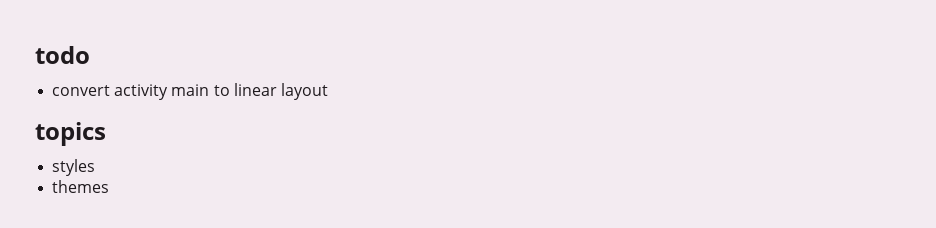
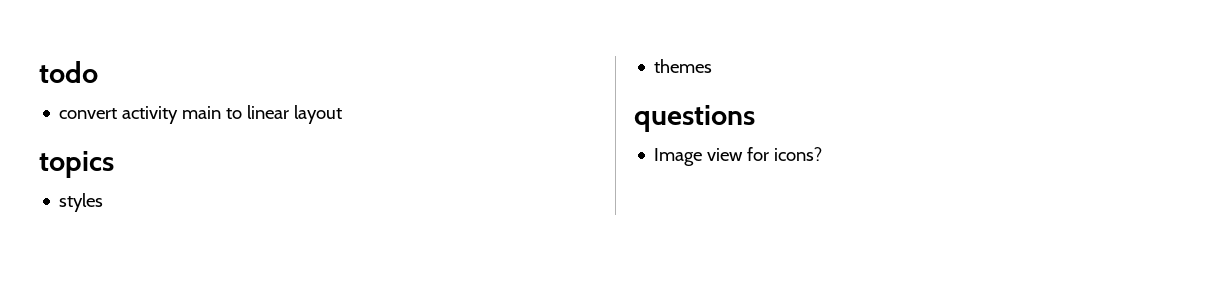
+ questions
+ Image view for icons?

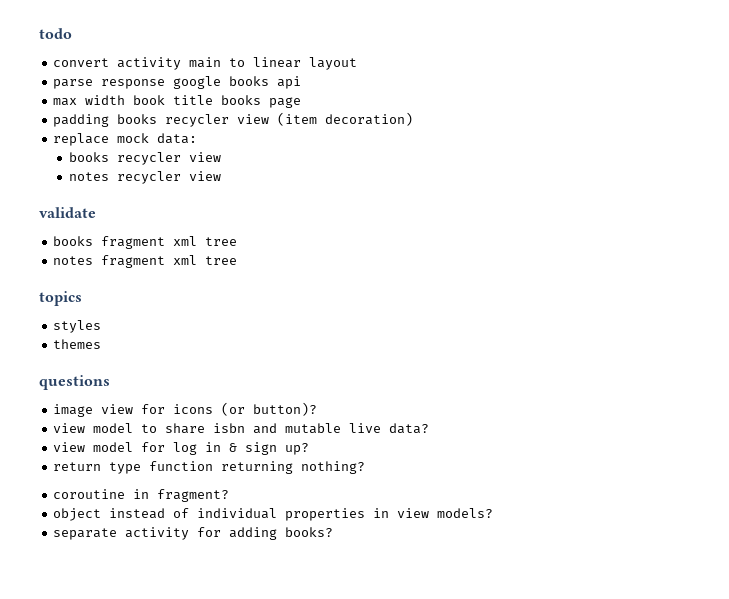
+ parse response google books api
+ max width book title books page
+ padding books recycler view (item decoration)
+ replace mock data:
+ books recycler view
+ notes recycler view
+ validate
+ books fragment xml tree
+ notes fragment xml tree
- Image view for icons?
+ image view for icons (or button)?
+ view model to share isbn and mutable live data?
+ view model for log in & sign up?
+ return type function returning nothing?
+ coroutine in fragment?
+ object instead of individual properties in view models?
+ separate activity for adding books?

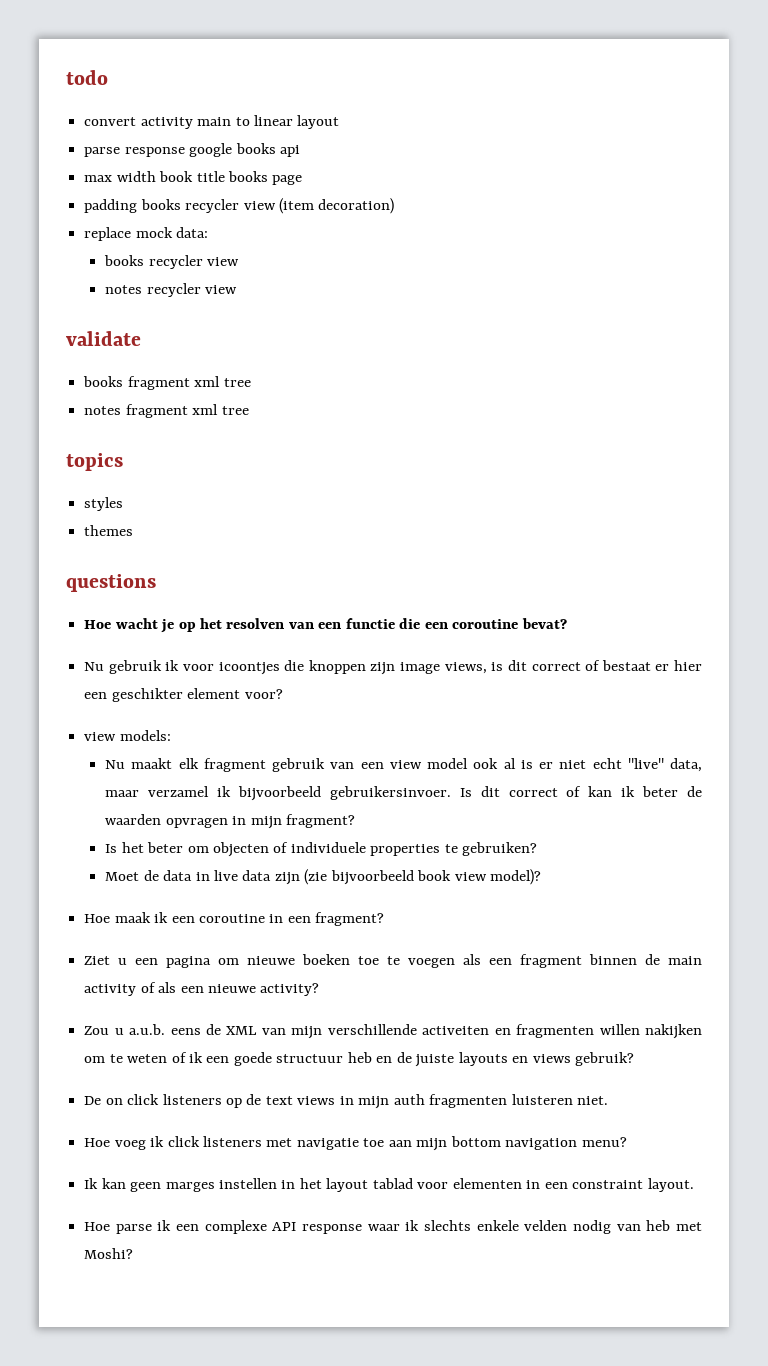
- image view for icons (or button)?
- view model to share isbn and mutable live data?
- view model for log in & sign up?
- return type function returning nothing?
- coroutine in fragment?
- object instead of individual properties in view models?
- separate activity for adding books?
+ Hoe wacht je op het resolven van een functie die een coroutine bevat?
+ Nu gebruik ik voor icoontjes die knoppen zijn image views, is dit correct of bestaat er hier een geschikter element voor?
+ view models:
+ Nu maakt elk fragment gebruik van een view model ook al is er niet echt "live" data, maar verzamel ik bijvoorbeeld gebruikersinvoer. Is dit correct of kan ik beter de waarden opvragen in mijn fragment?
+ Is het beter om objecten of individuele properties te gebruiken?
+ Moet de data in live data zijn (zie bijvoorbeeld book view model)?
+ Hoe maak ik een coroutine in een fragment?
+ Ziet u een pagina om nieuwe boeken toe te voegen als een fragment binnen de main activity of als een nieuwe activity?
+ Zou u a.u.b. eens de XML van mijn verschillende activeiten en fragmenten willen nakijken om te weten of ik een goede structuur heb en de juiste layouts en views gebruik?
+ De on click listeners op de text views in mijn auth fragmenten luisteren niet.
+ Hoe voeg ik click listeners met navigatie toe aan mijn bottom navigation menu?
+ Ik kan geen marges instellen in het layout tablad voor elementen in een constraint layout.
+ Hoe parse ik een complexe API response waar ik slechts enkele velden nodig van heb met Moshi?

